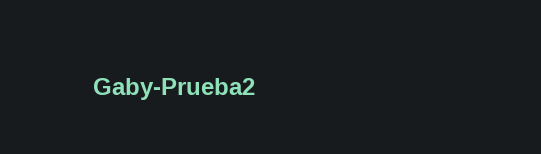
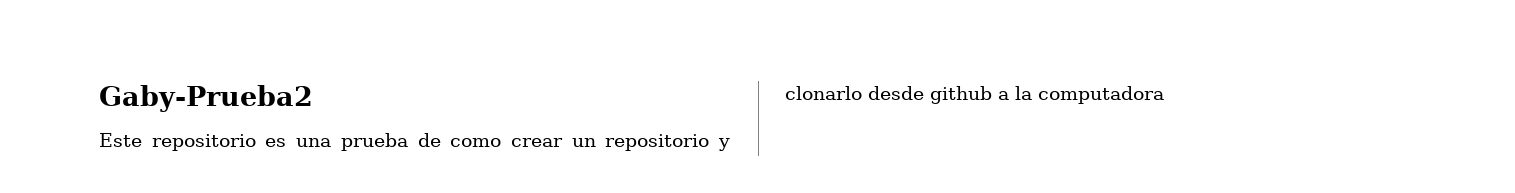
+ Este repositorio es una prueba de como crear un repositorio y clonarlo desde github a la computadora

